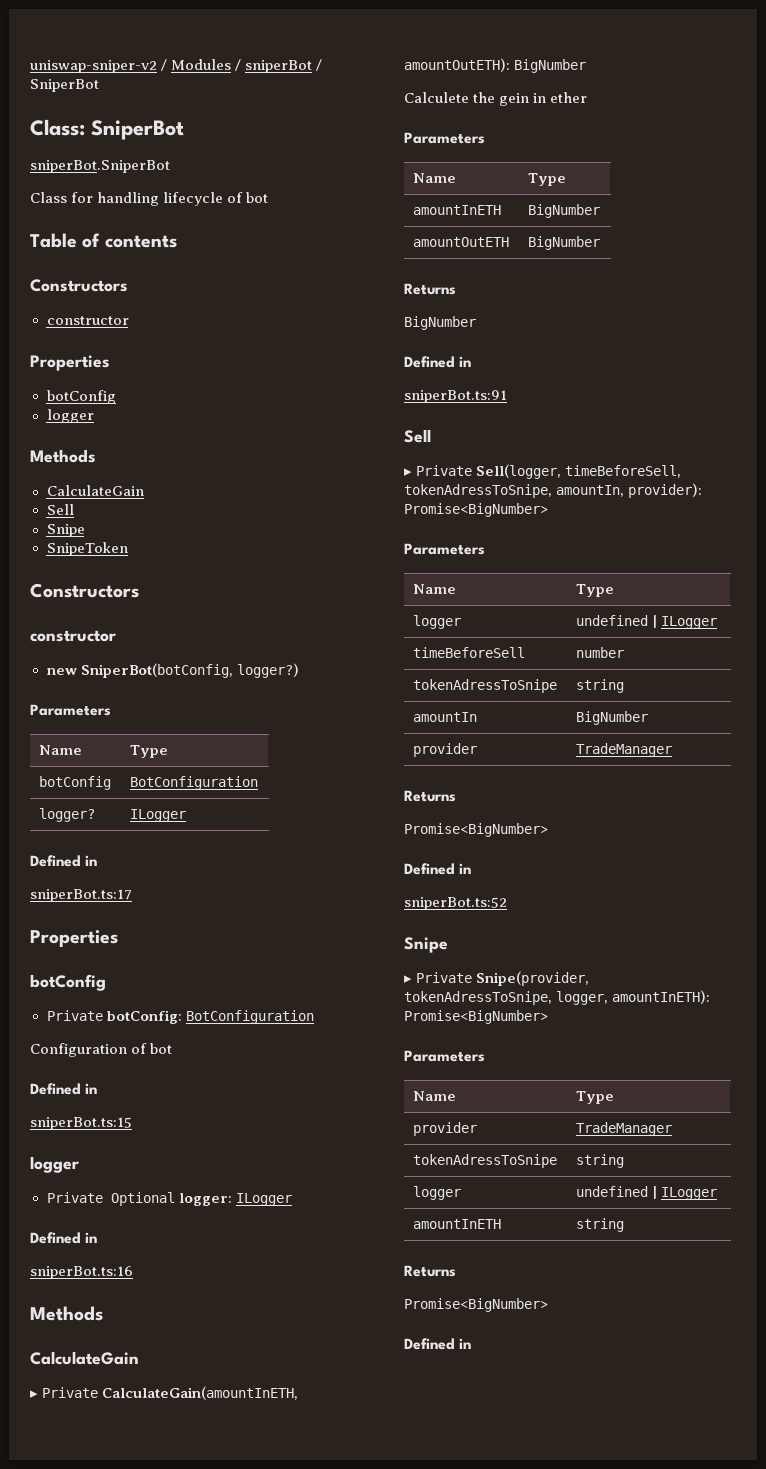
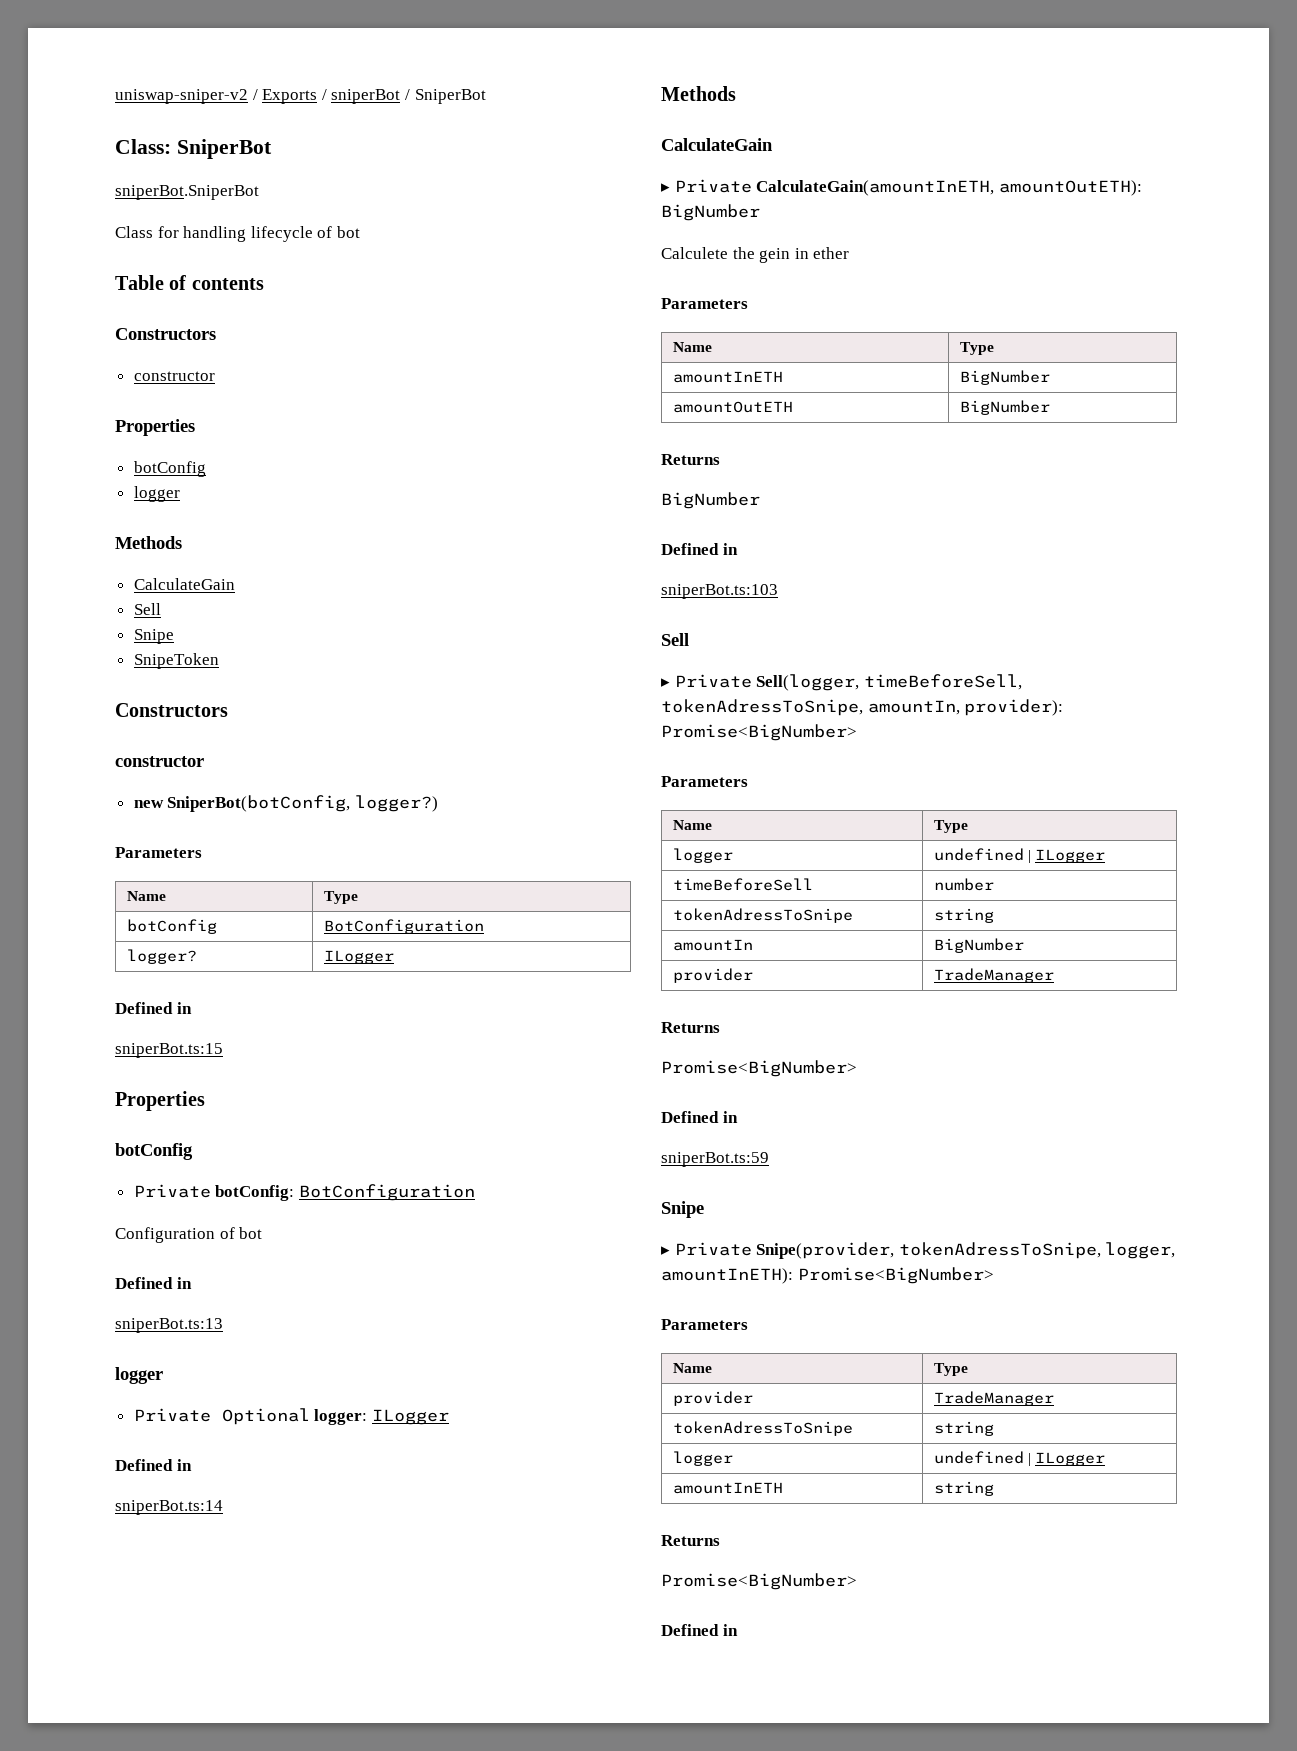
- uniswap-sniper-v2 / Modules / sniperBot / SniperBot
+ uniswap-sniper-v2 / Exports / sniperBot / SniperBot
- sniperBot.ts:17
+ sniperBot.ts:15
- sniperBot.ts:15
+ sniperBot.ts:13
- sniperBot.ts:16
+ sniperBot.ts:14
- sniperBot.ts:91
+ sniperBot.ts:103
- sniperBot.ts:52
+ sniperBot.ts:59

